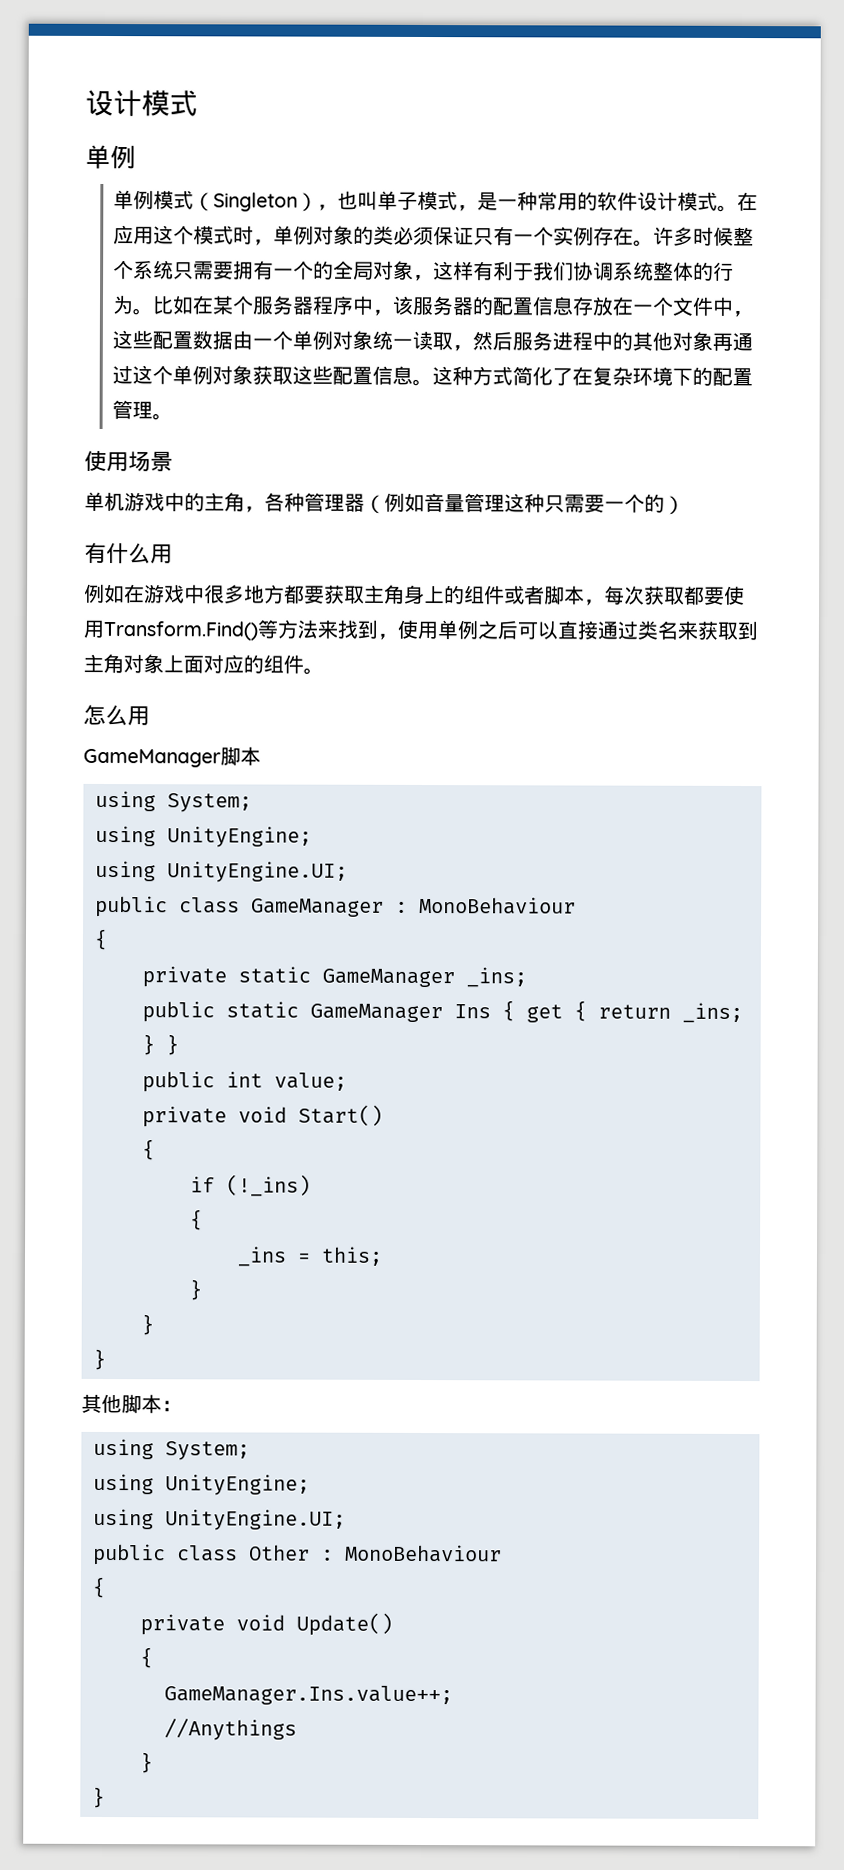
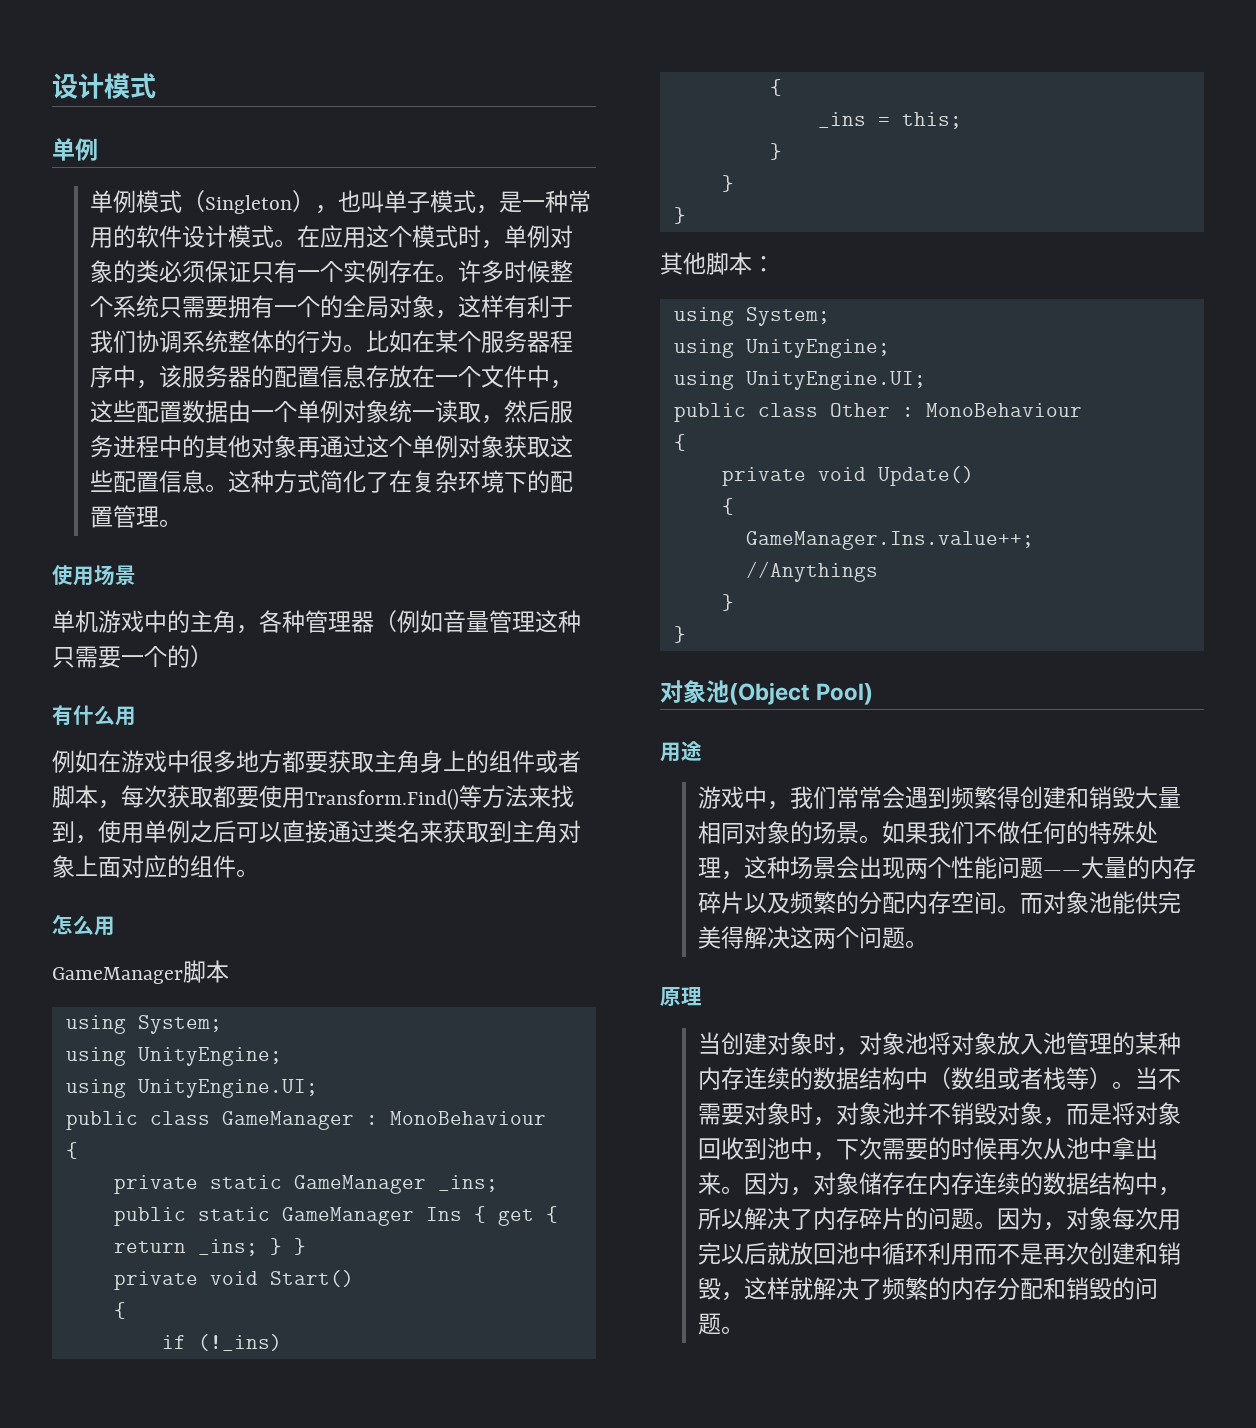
- public int value;
+ 对象池(Object Pool)
+ 用途
+ 游戏中，我们常常会遇到频繁得创建和销毁大量相同对象的场景。如果我们不做任何的特殊处理，这种场景会出现两个性能问题——大量的内存碎片以及频繁的分配内存空间。而对象池能供完美得解决这两个问题。
+ 原理
+ 当创建对象时，对象池将对象放入池管理的某种内存连续的数据结构中（数组或者栈等）。当不需要对象时，对象池并不销毁对象，而是将对象回收到池中，下次需要的时候再次从池中拿出来。因为，对象储存在内存连续的数据结构中，所以解决了内存碎片的问题。因为，对象每次用完以后就放回池中循环利用而不是再次创建和销毁，这样就解决了频繁的内存分配和销毁的问题。

